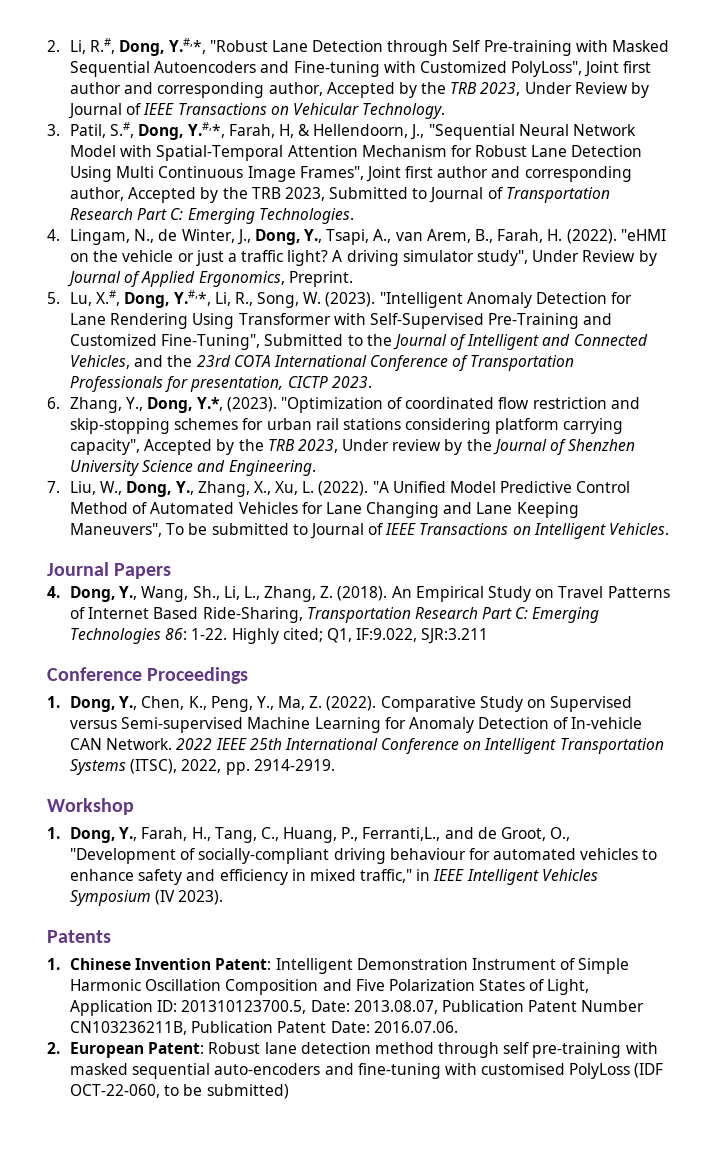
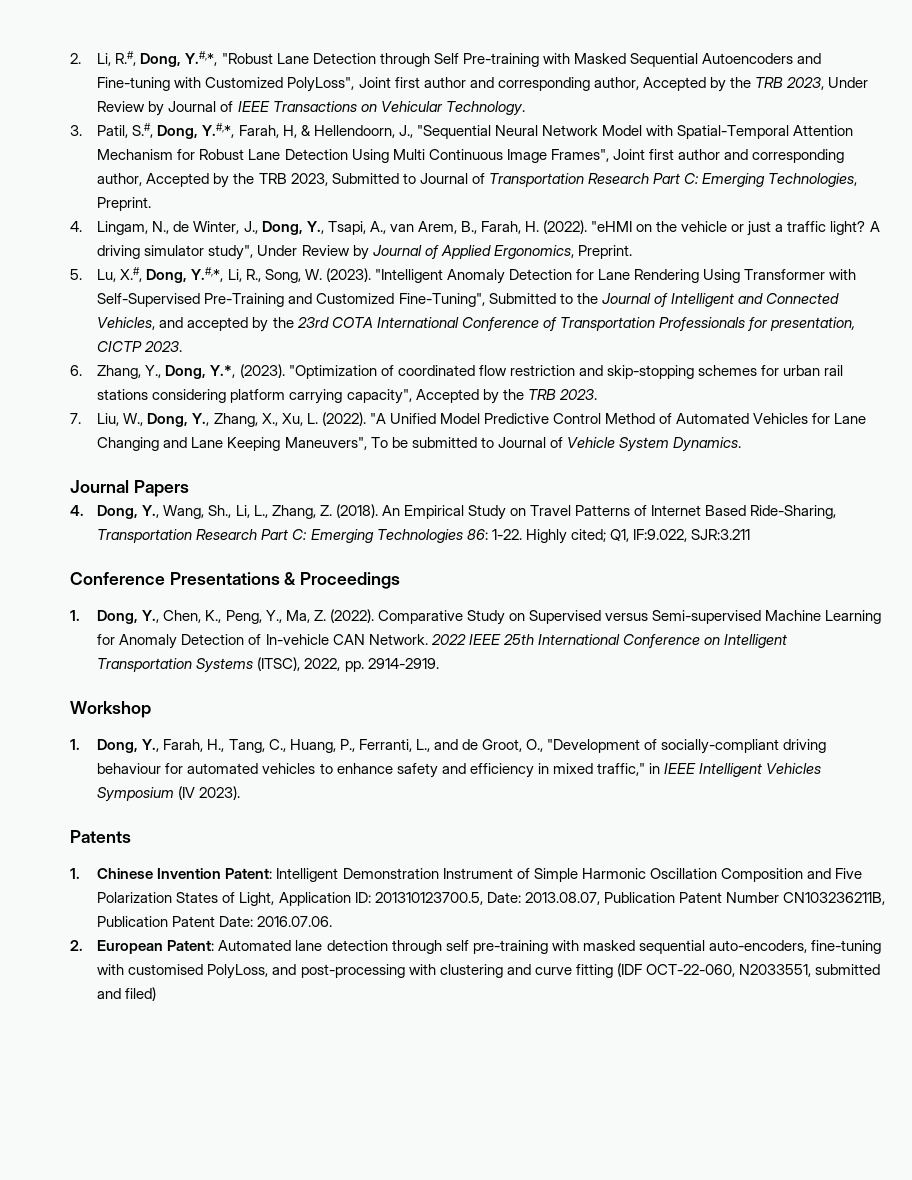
- 3. Patil, S.#, Dong, Y.#,*, Farah, H, & Hellendoorn, J., "Sequential Neural Network Model with Spatial-Temporal Attention Mechanism for Robust Lane Detection Using Multi Continuous Image Frames", Joint first author and corresponding author, Accepted by the TRB 2023, Submitted to Journal of Transportation Research Part C: Emerging Technologies.
+ 3. Patil, S.#, Dong, Y.#,*, Farah, H, & Hellendoorn, J., "Sequential Neural Network Model with Spatial-Temporal Attention Mechanism for Robust Lane Detection Using Multi Continuous Image Frames", Joint first author and corresponding author, Accepted by the TRB 2023, Submitted to Journal of Transportation Research Part C: Emerging Technologies, Preprint.
- "Intelligent Anomaly Detection for Lane Rendering Using Transformer with Self-Supervised Pre-Training and Customized Fine-Tuning", Submitted to the Journal of Intelligent and Connected Vehicles, and the 23rd COTA International Conference of Transportation Professionals for presentation, CICTP 2023.
+ "Intelligent Anomaly Detection for Lane Rendering Using Transformer with Self-Supervised Pre-Training and Customized Fine-Tuning", Submitted to the Journal of Intelligent and Connected Vehicles, and accepted by the 23rd COTA International Conference of Transportation Professionals for presentation, CICTP 2023.
- "Optimization of coordinated flow restriction and skip-stopping schemes for urban rail stations considering platform carrying capacity", Accepted by the TRB 2023, Under review by the Journal of Shenzhen University Science and Engineering.
+ "Optimization of coordinated flow restriction and skip-stopping schemes for urban rail stations considering platform carrying capacity", Accepted by the TRB 2023.
- "A Unified Model Predictive Control Method of Automated Vehicles for Lane Changing and Lane Keeping Maneuvers", To be submitted to Journal of IEEE Transactions on Intelligent Vehicles.
+ "A Unified Model Predictive Control Method of Automated Vehicles for Lane Changing and Lane Keeping Maneuvers", To be submitted to Journal of Vehicle System Dynamics.
- Conference Proceedings
+ Conference Presentations & Proceedings
- 1. Dong, Y., Farah, H., Tang, C., Huang, P., Ferranti,L., and de Groot, O., "Development of socially-compliant driving behaviour for automated vehicles to enhance safety and efficiency in mixed traffic," in IEEE Intelligent Vehicles Symposium (IV 2023).
+ 1. Dong, Y., Farah, H., Tang, C., Huang, P., Ferranti, L., and de Groot, O., "Development of socially-compliant driving behaviour for automated vehicles to enhance safety and efficiency in mixed traffic," in IEEE Intelligent Vehicles Symposium (IV 2023).
- 2. European Patent: Robust lane detection method through self pre-training with masked sequential auto-encoders and fine-tuning with customised PolyLoss (IDF OCT-22-060, to be submitted)
+ 2. European Patent: Automated lane detection through self pre-training with masked sequential auto-encoders, fine-tuning with customised PolyLoss, and post-processing with clustering and curve fitting (IDF OCT-22-060, N2033551, submitted and filed)

